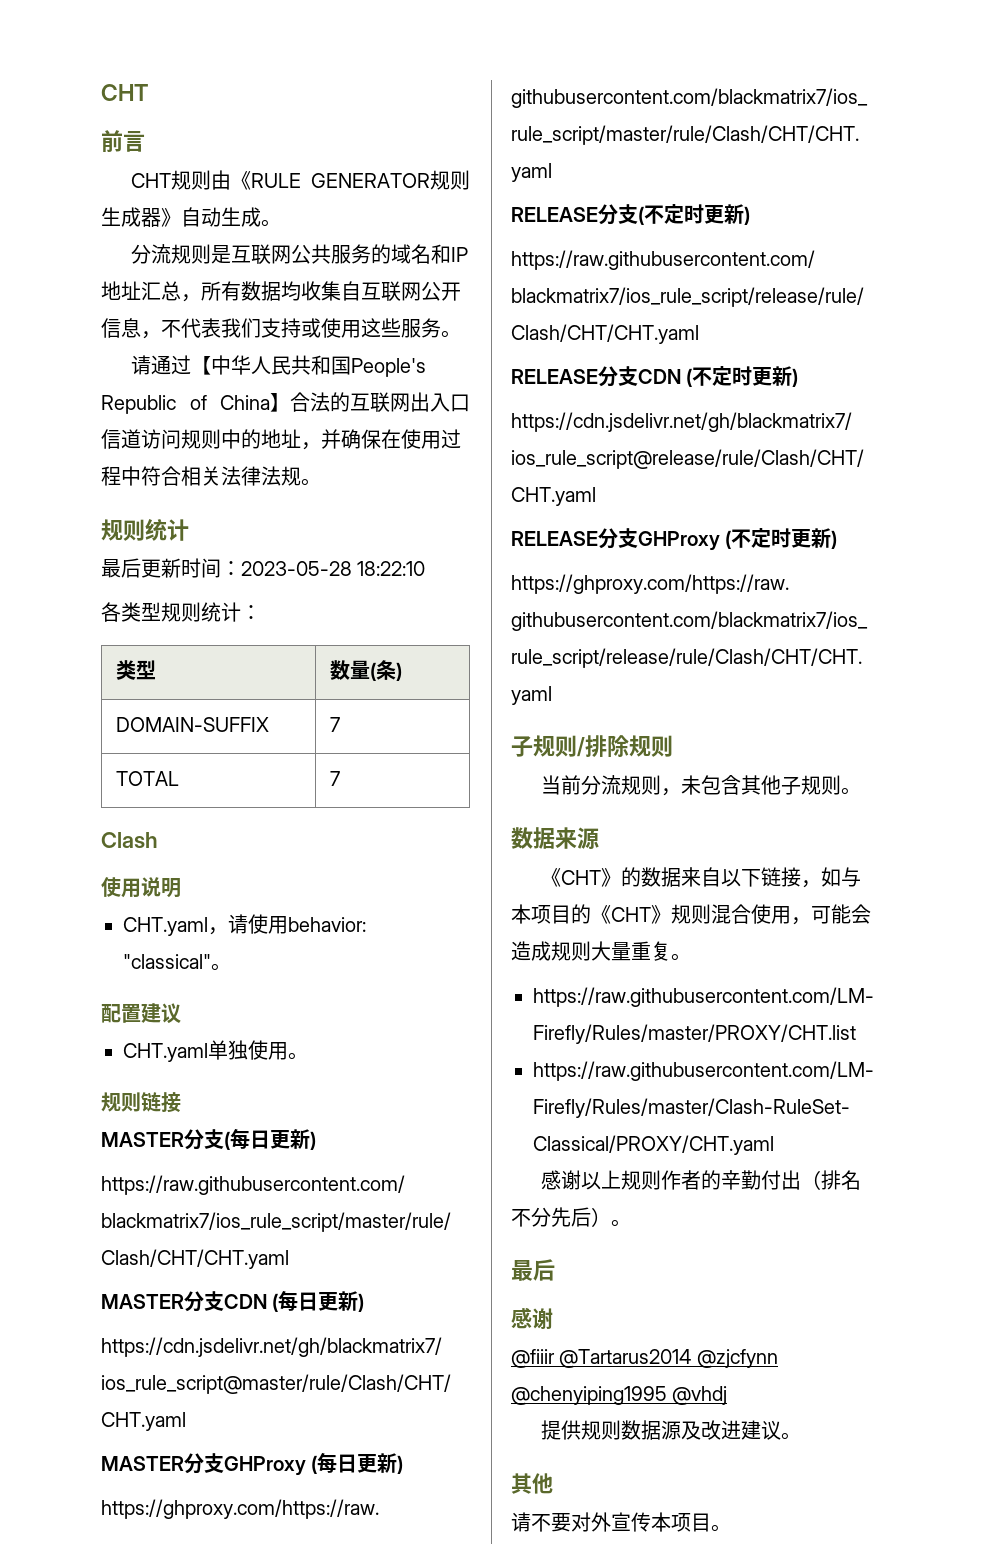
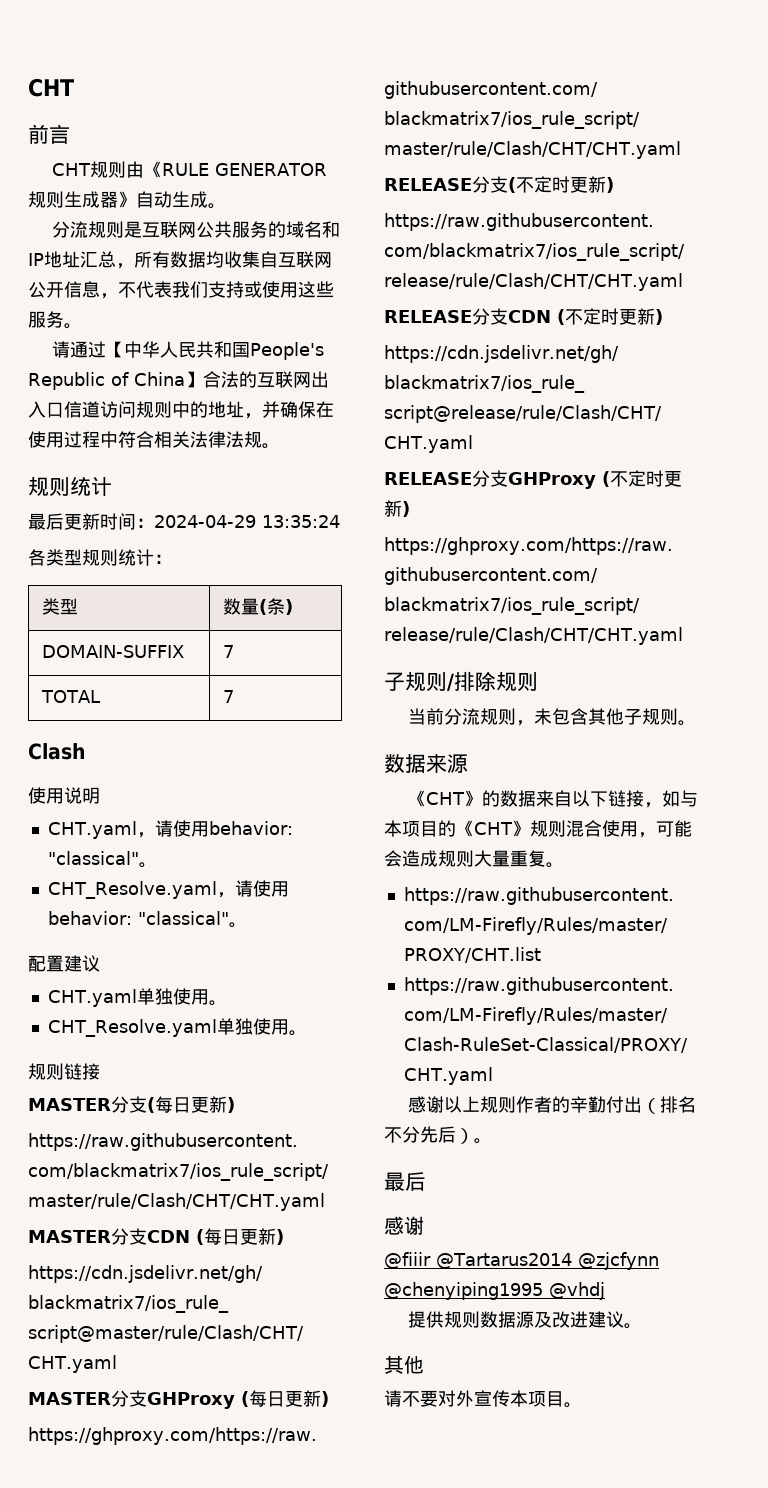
- 最后更新时间：2023-05-28 18:22:10
+ 最后更新时间：2024-04-29 13:35:24
+ CHT_Resolve.yaml，请使用behavior: "classical"。
+ CHT_Resolve.yaml单独使用。

